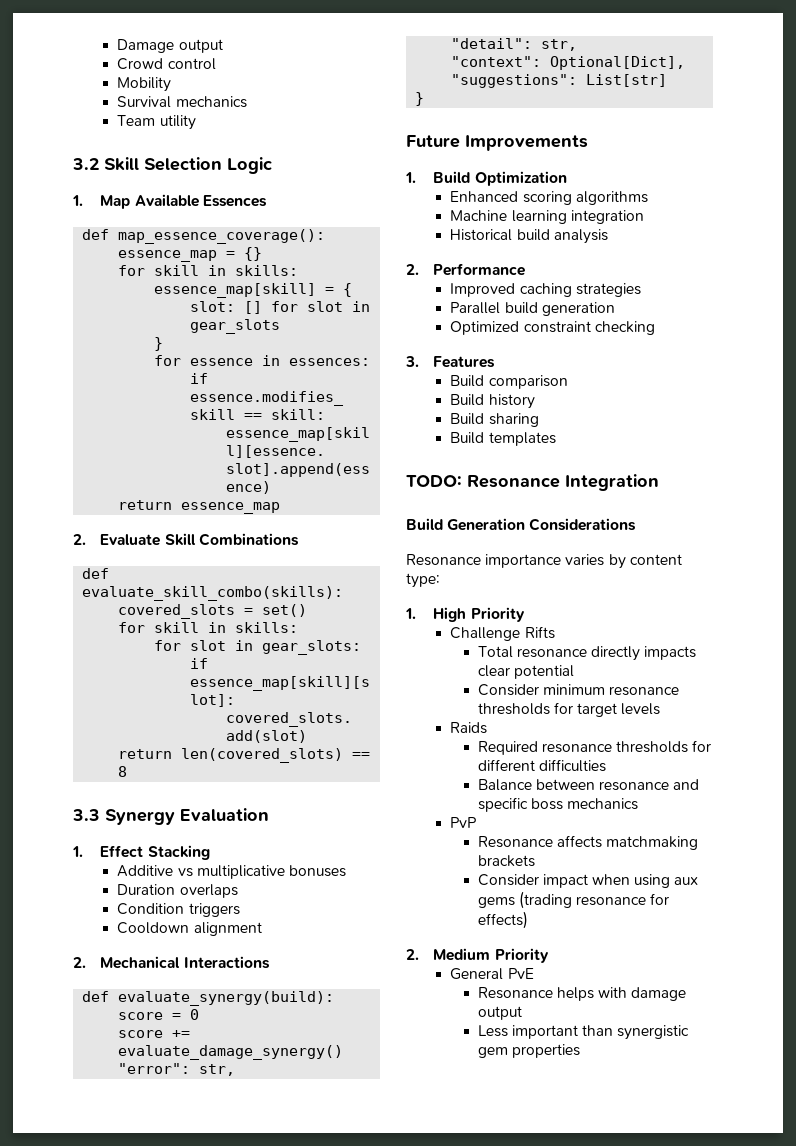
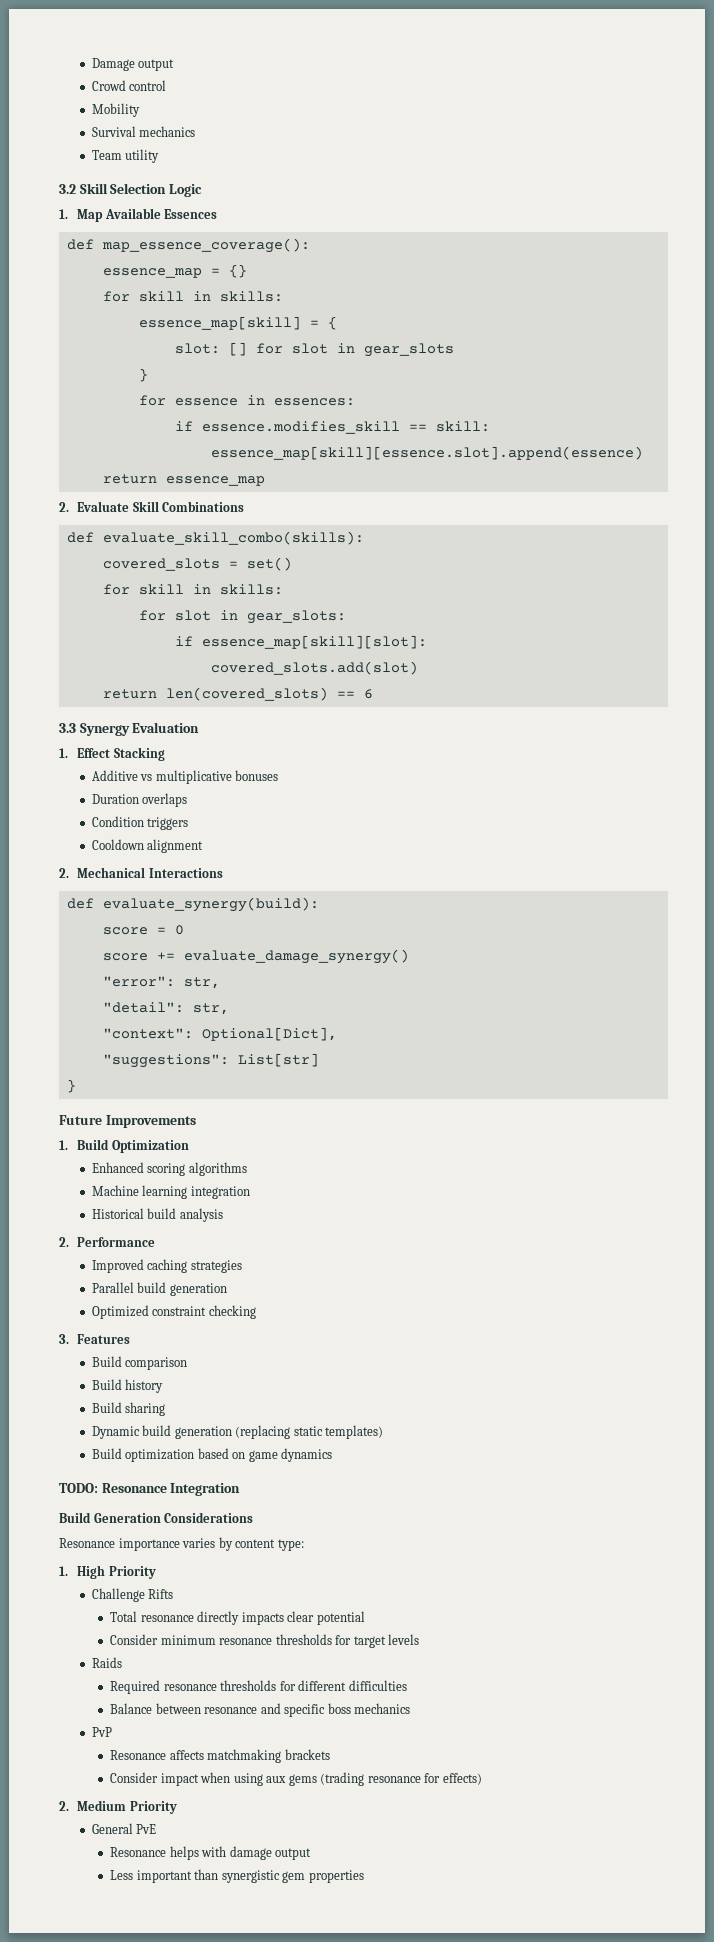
- return len(covered_slots) == 8
+ return len(covered_slots) == 6
- Build templates
+ Dynamic build generation (replacing static templates)
+ Build optimization based on game dynamics

